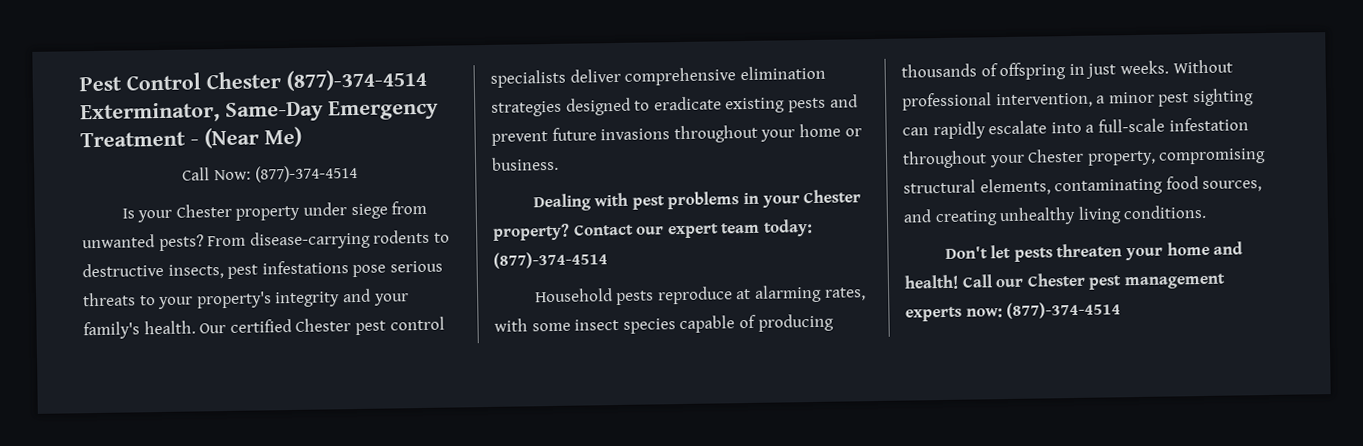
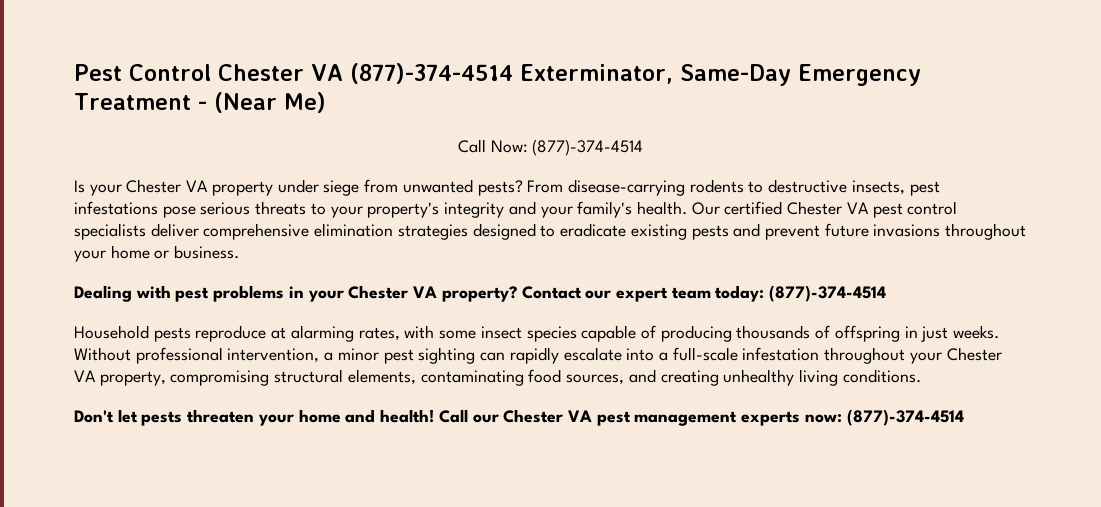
- Pest Control Chester (877)-374-4514 Exterminator, Same-Day Emergency Treatment - (Near Me)
+ Pest Control Chester VA (877)-374-4514 Exterminator, Same-Day Emergency Treatment - (Near Me)
- Is your Chester property under siege from unwanted pests?
+ Is your Chester VA property under siege from unwanted pests?
- Our certified Chester pest control specialists deliver comprehensive elimination strategies designed to eradicate existing pests and prevent future invasions throughout your home or business.
+ Our certified Chester VA pest control specialists deliver comprehensive elimination strategies designed to eradicate existing pests and prevent future invasions throughout your home or business.
- Dealing with pest problems in your Chester property?
+ Dealing with pest problems in your Chester VA property?
- Without professional intervention, a minor pest sighting can rapidly escalate into a full-scale infestation throughout your Chester property, compromising structural elements, contaminating food sources, and creating unhealthy living conditions.
+ Without professional intervention, a minor pest sighting can rapidly escalate into a full-scale infestation throughout your Chester VA property, compromising structural elements, contaminating food sources, and creating unhealthy living conditions.
- Call our Chester pest management experts now: (877)-374-4514
+ Call our Chester VA pest management experts now: (877)-374-4514

